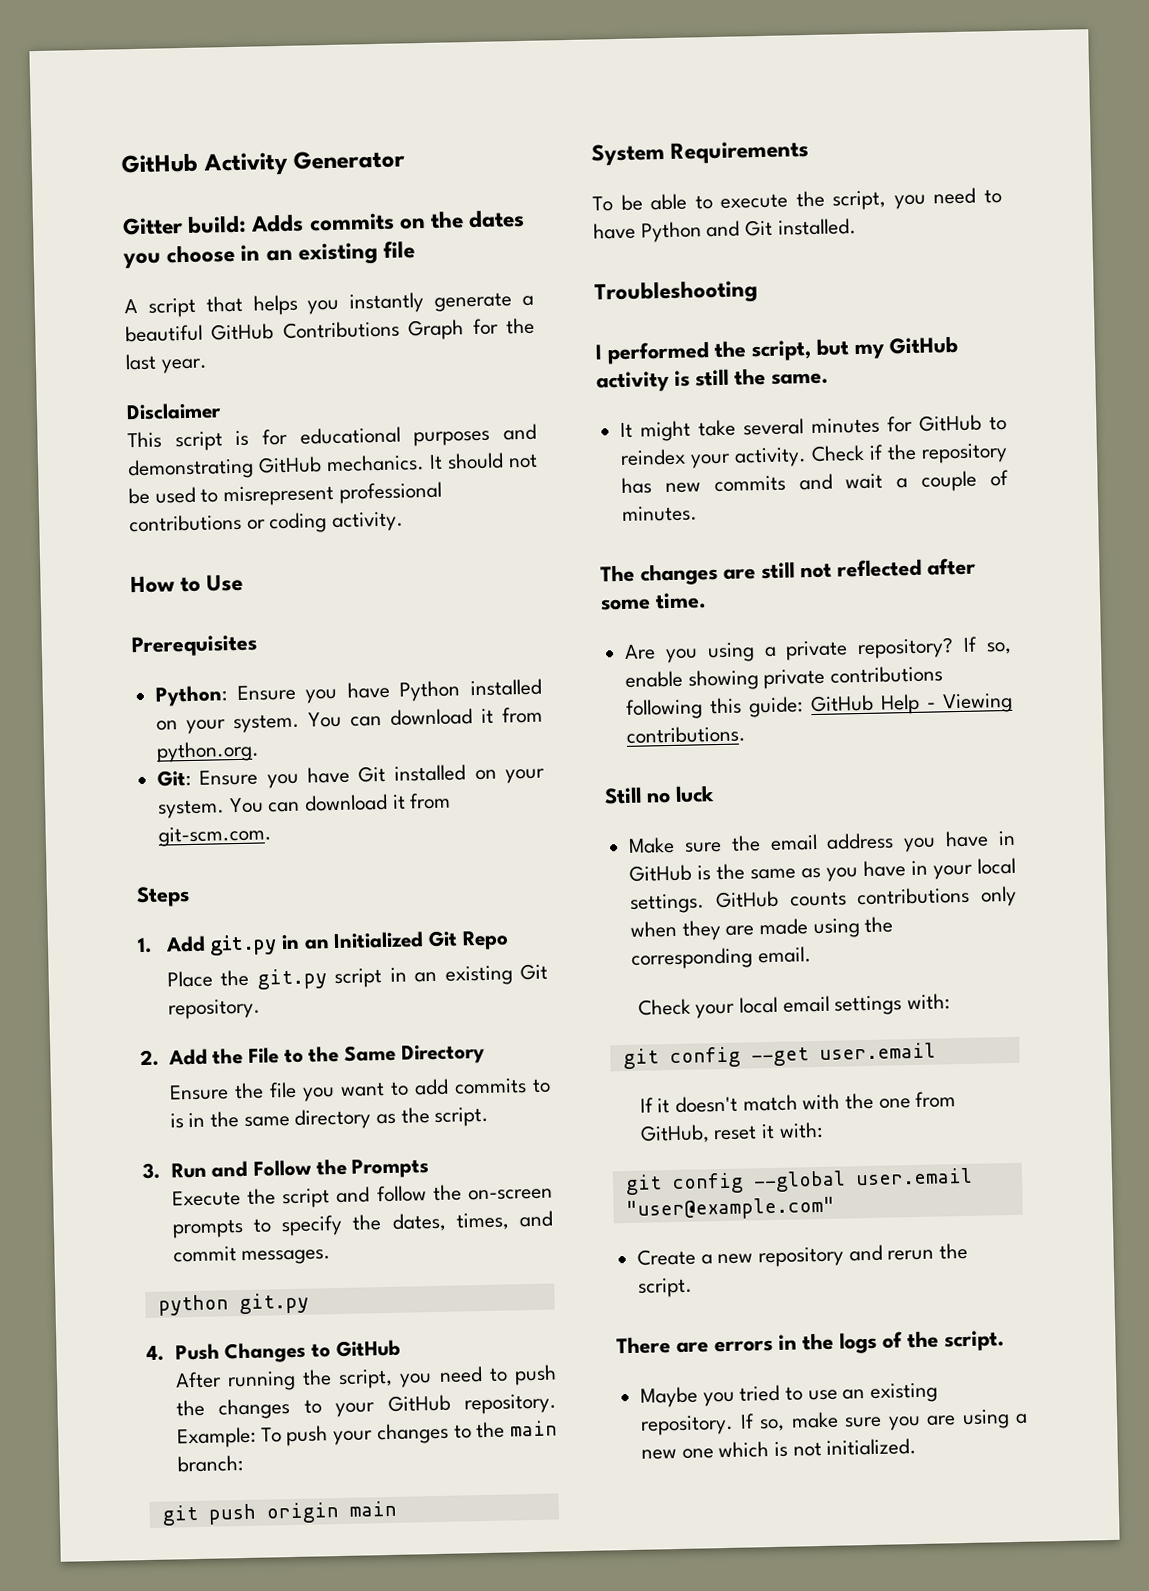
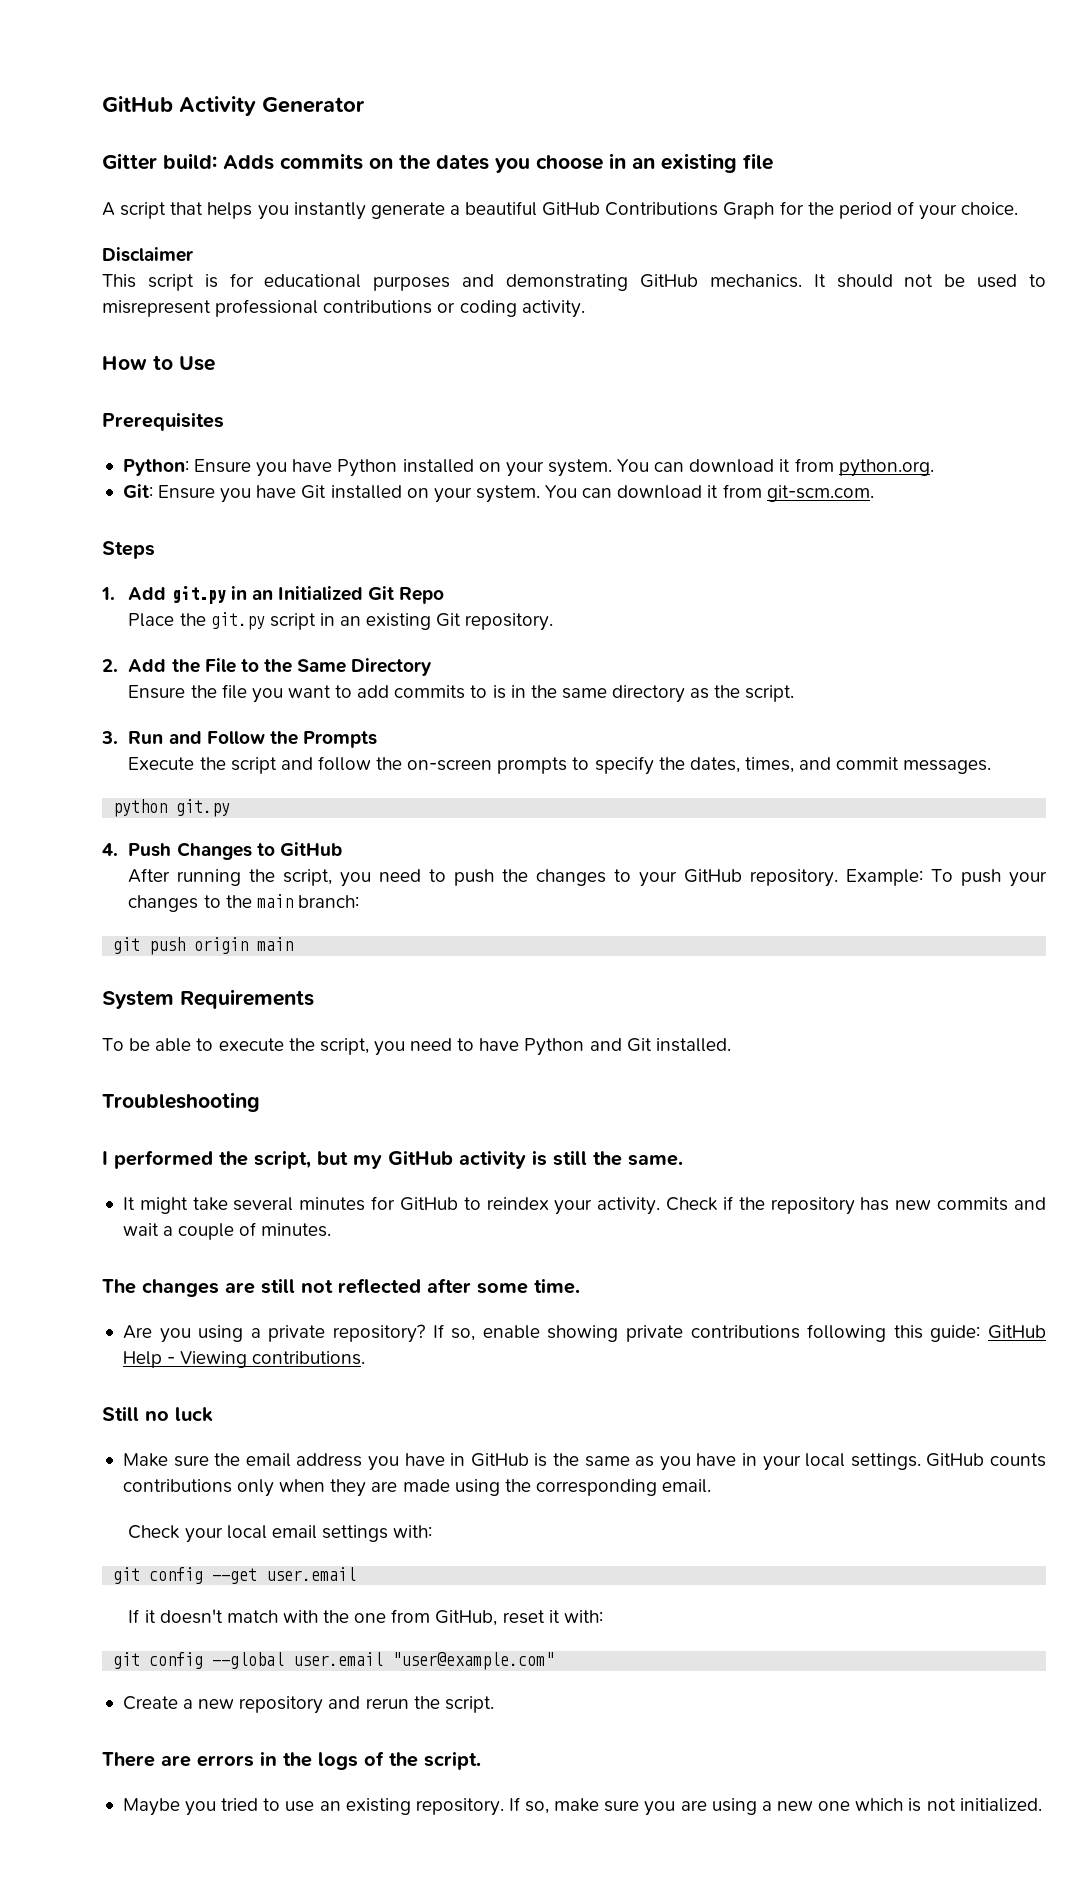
- A script that helps you instantly generate a beautiful GitHub Contributions Graph for the last year.
+ A script that helps you instantly generate a beautiful GitHub Contributions Graph for the period of your choice.

